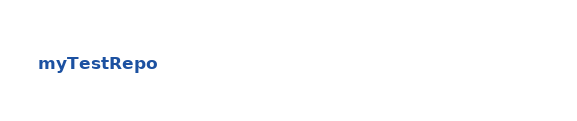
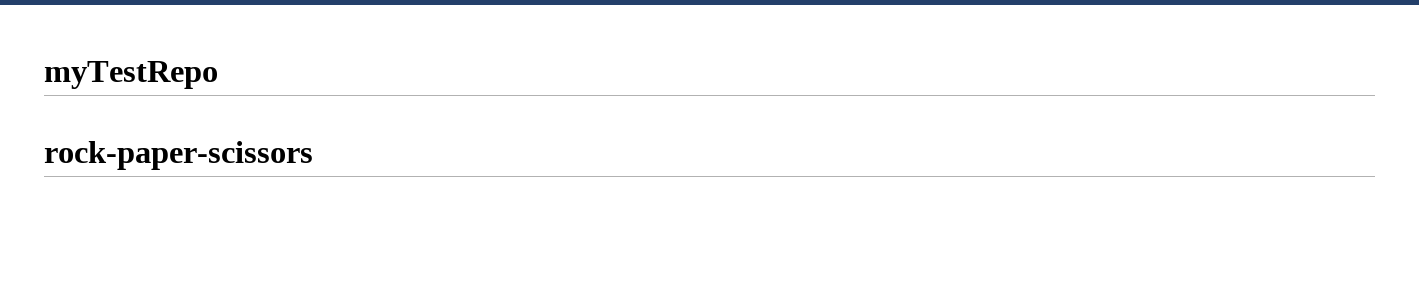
+ rock-paper-scissors

